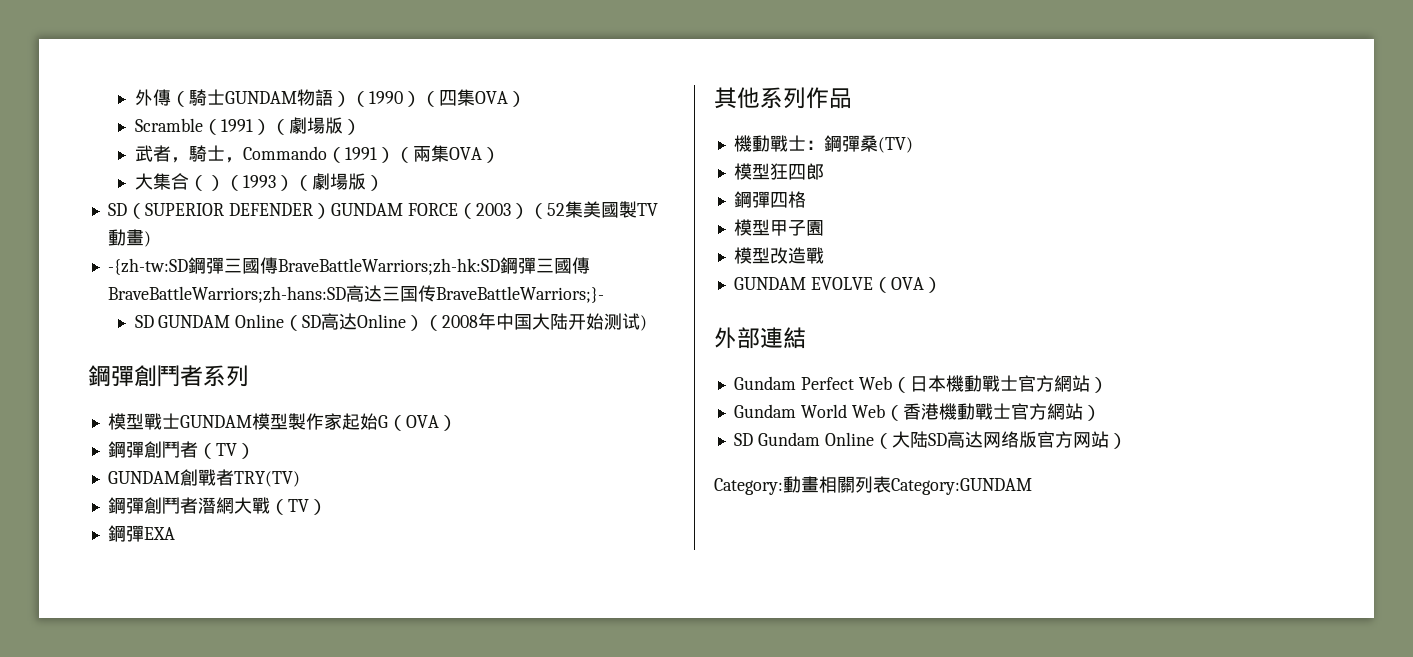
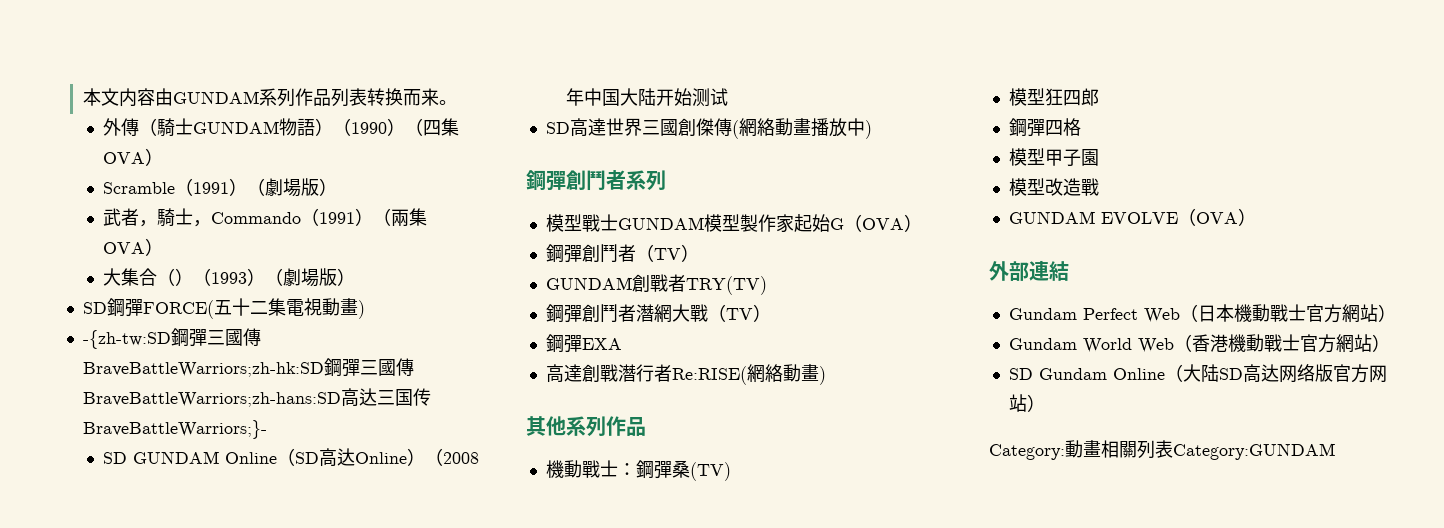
+ 本文内容由GUNDAM系列作品列表转换而来。
- SD（SUPERIOR DEFENDER）GUNDAM FORCE（2003）（52集美國製TV動畫)
+ SD鋼彈FORCE(五十二集電視動畫)
- SD GUNDAM Online（SD高达Online）（2008年中国大陆开始测试)
+ SD GUNDAM Online（SD高达Online）（2008年中国大陆开始测试
+ SD高達世界三國創傑傳(網絡動畫播放中)
+ 高達創戰潛行者Re:RISE(網絡動畫)

